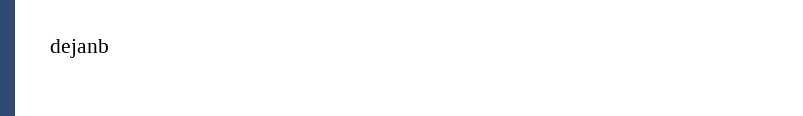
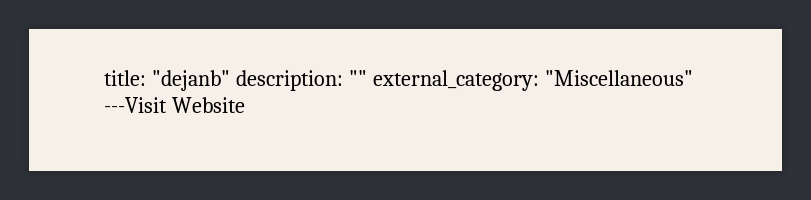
- dejanb
+ title: "dejanb" description: "" external_category: "Miscellaneous" ---Visit Website

